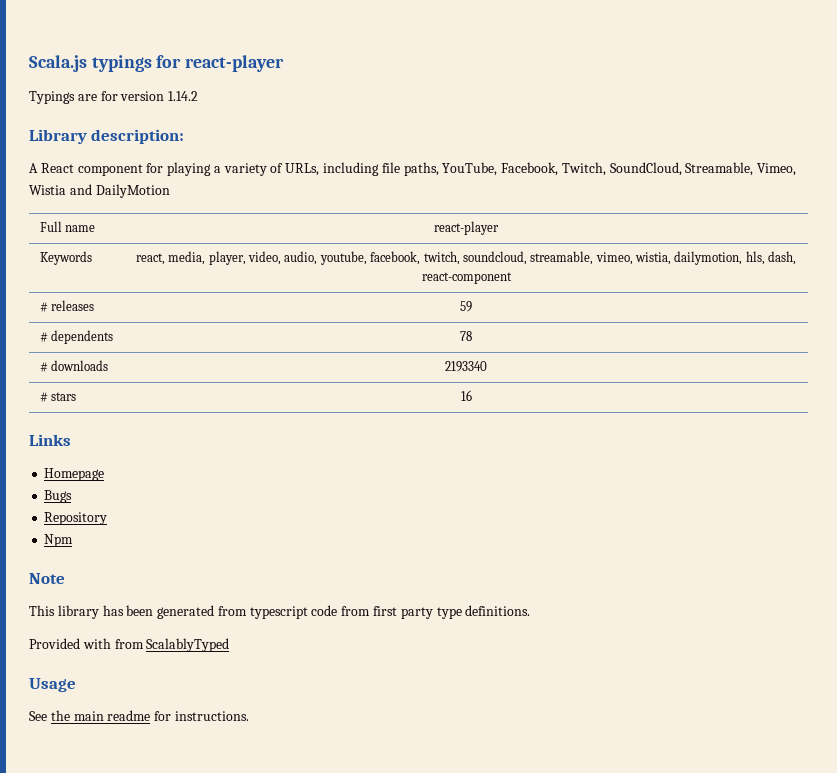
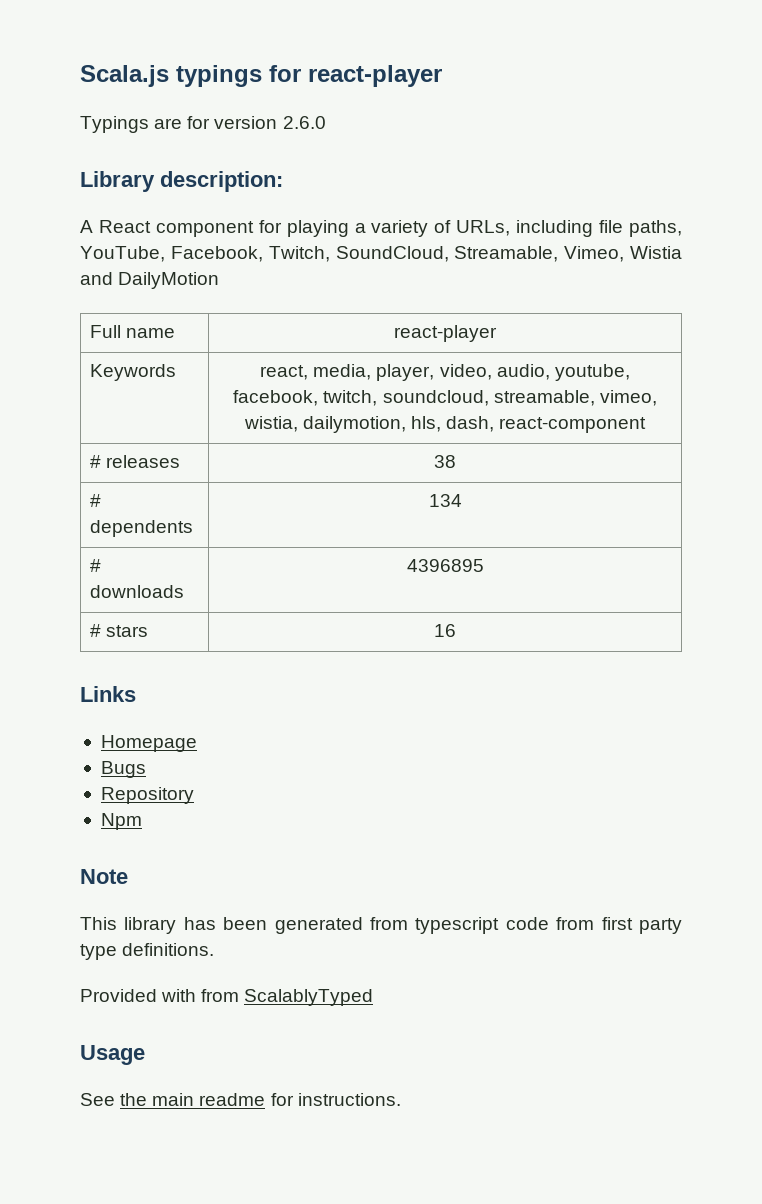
- Typings are for version 1.14.2
+ Typings are for version 2.6.0
- # releases | 59
+ # releases | 38
- # dependents | 78
+ # dependents | 134
- # downloads | 2193340
+ # downloads | 4396895

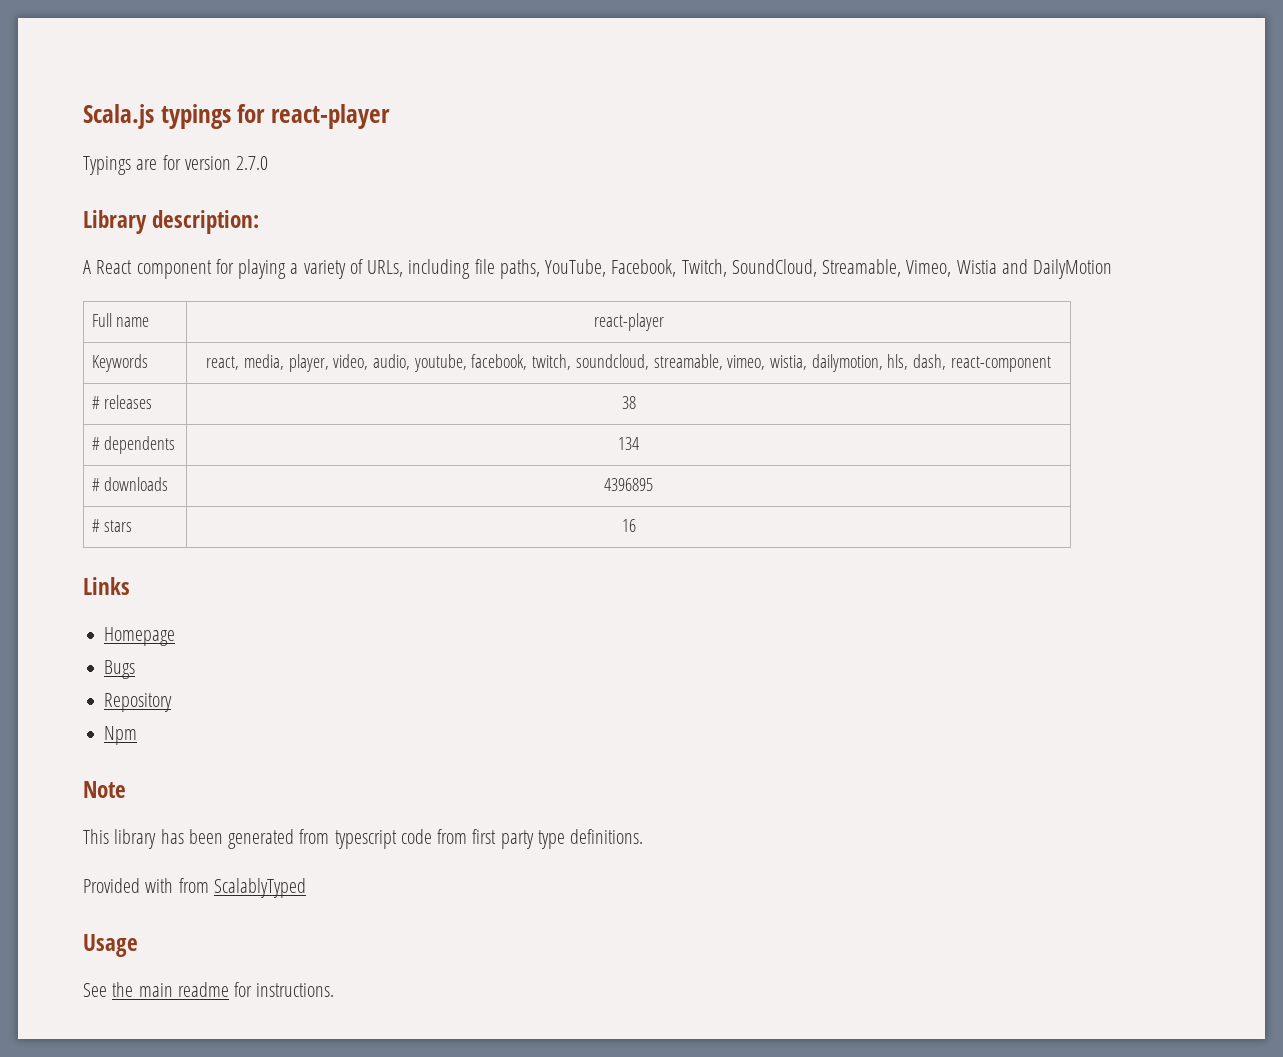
- Typings are for version 2.6.0
+ Typings are for version 2.7.0

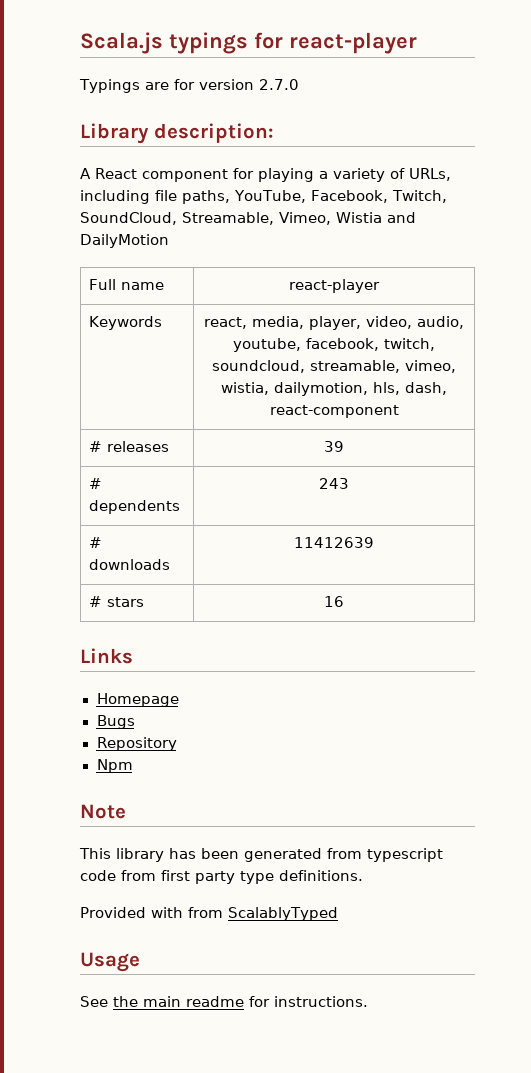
- # releases | 38
+ # releases | 39
- # dependents | 134
+ # dependents | 243
- # downloads | 4396895
+ # downloads | 11412639

